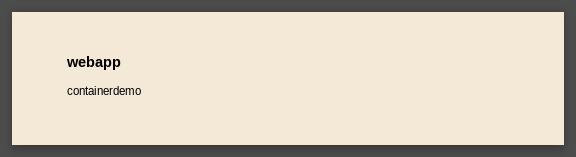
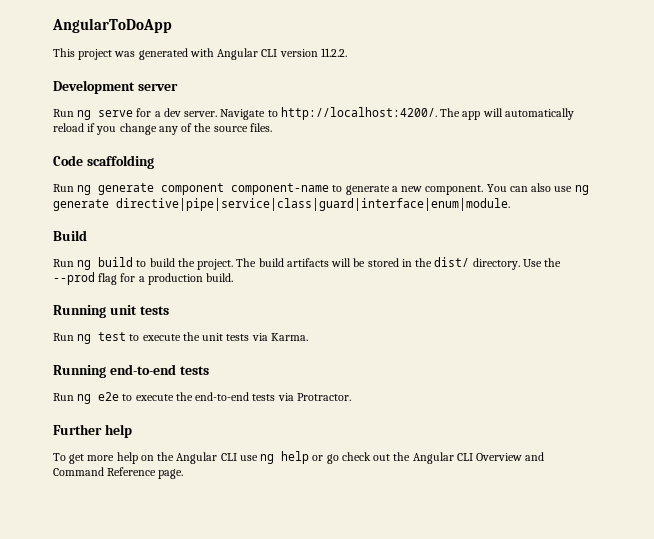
- webapp
- containerdemo
+ AngularToDoApp
+ This project was generated with Angular CLI version 11.2.2.
+ Development server
+ Run ng serve for a dev server. Navigate to http://localhost:4200/. The app will automatically reload if you change any of the source files.
+ Code scaffolding
+ Run ng generate component component-name to generate a new component. You can also use ng generate directive|pipe|service|class|guard|interface|enum|module.
+ Build
+ Run ng build to build the project. The build artifacts will be stored in the dist/ directory. Use the --prod flag for a production build.
+ Running unit tests
+ Run ng test to execute the unit tests via Karma.
+ Running end-to-end tests
+ Run ng e2e to execute the end-to-end tests via Protractor.
+ Further help
+ To get more help on the Angular CLI use ng help or go check out the Angular CLI Overview and Command Reference page.

